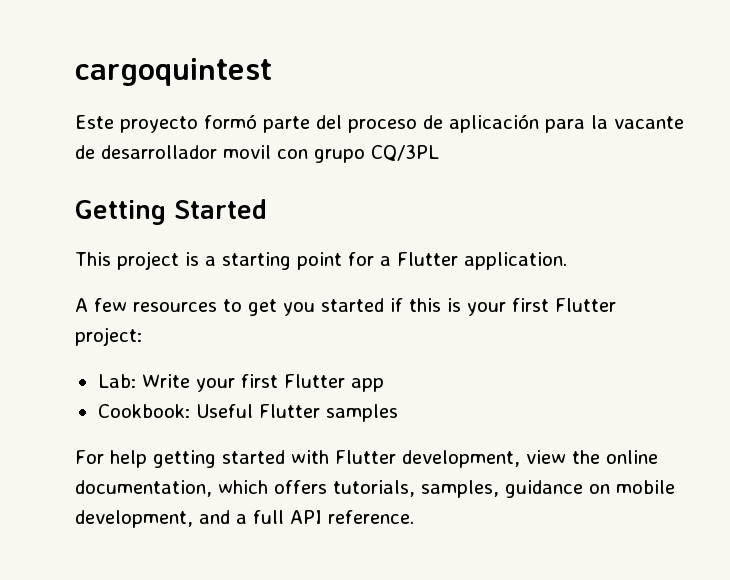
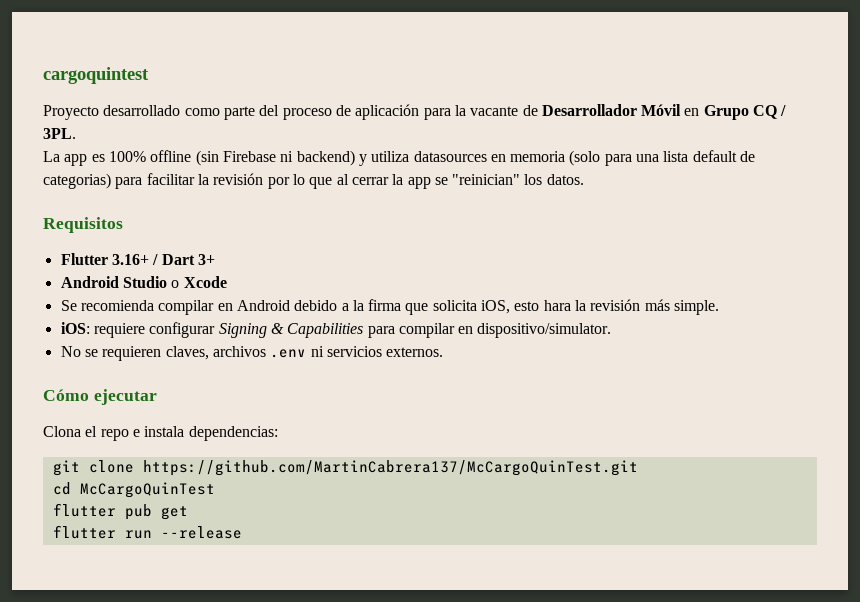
- Este proyecto formó parte del proceso de aplicación para la vacante de desarrollador movil con grupo CQ/3PL
- Getting Started
- This project is a starting point for a Flutter application.
- A few resources to get you started if this is your first Flutter project:
- Lab: Write your first Flutter app
- Cookbook: Useful Flutter samples
- For help getting started with Flutter development, view the online documentation, which offers tutorials, samples, guidance on mobile development, and a full API reference.
+ Proyecto desarrollado como parte del proceso de aplicación para la vacante de Desarrollador Móvil en Grupo CQ / 3PL.
+ La app es 100% offline (sin Firebase ni backend) y utiliza datasources en memoria (solo para una lista default de categorias) para facilitar la revisión por lo que al cerrar la app se "reinician" los datos.
+ Requisitos
+ Flutter 3.16+ / Dart 3+
+ Android Studio o Xcode
+ Se recomienda compilar en Android debido a la firma que solicita iOS, esto hara la revisión más simple.
+ iOS: requiere configurar Signing & Capabilities para compilar en dispositivo/simulator.
+ No se requieren claves, archivos .env ni servicios externos.
+ Cómo ejecutar
+ Clona el repo e instala dependencias:
+ git clone https://github.com/MartinCabrera137/McCargoQuinTest.git
+ cd McCargoQuinTest
+ flutter pub get
+ flutter run --release

